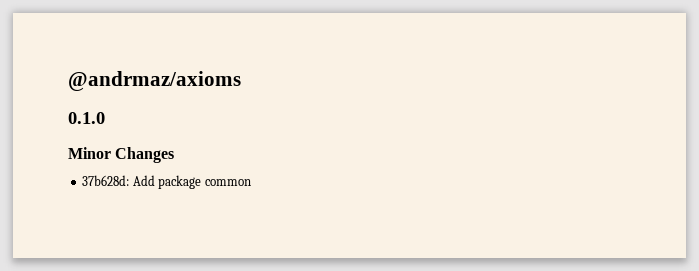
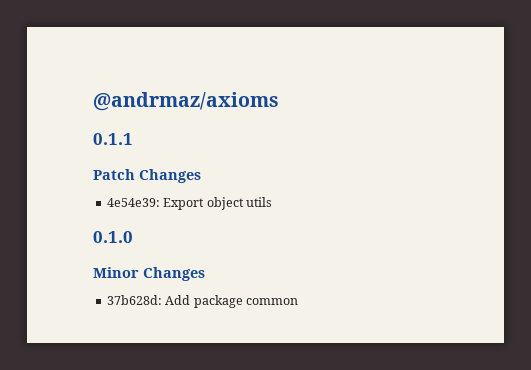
+ 0.1.1
+ Patch Changes
+ 4e54e39: Export object utils

